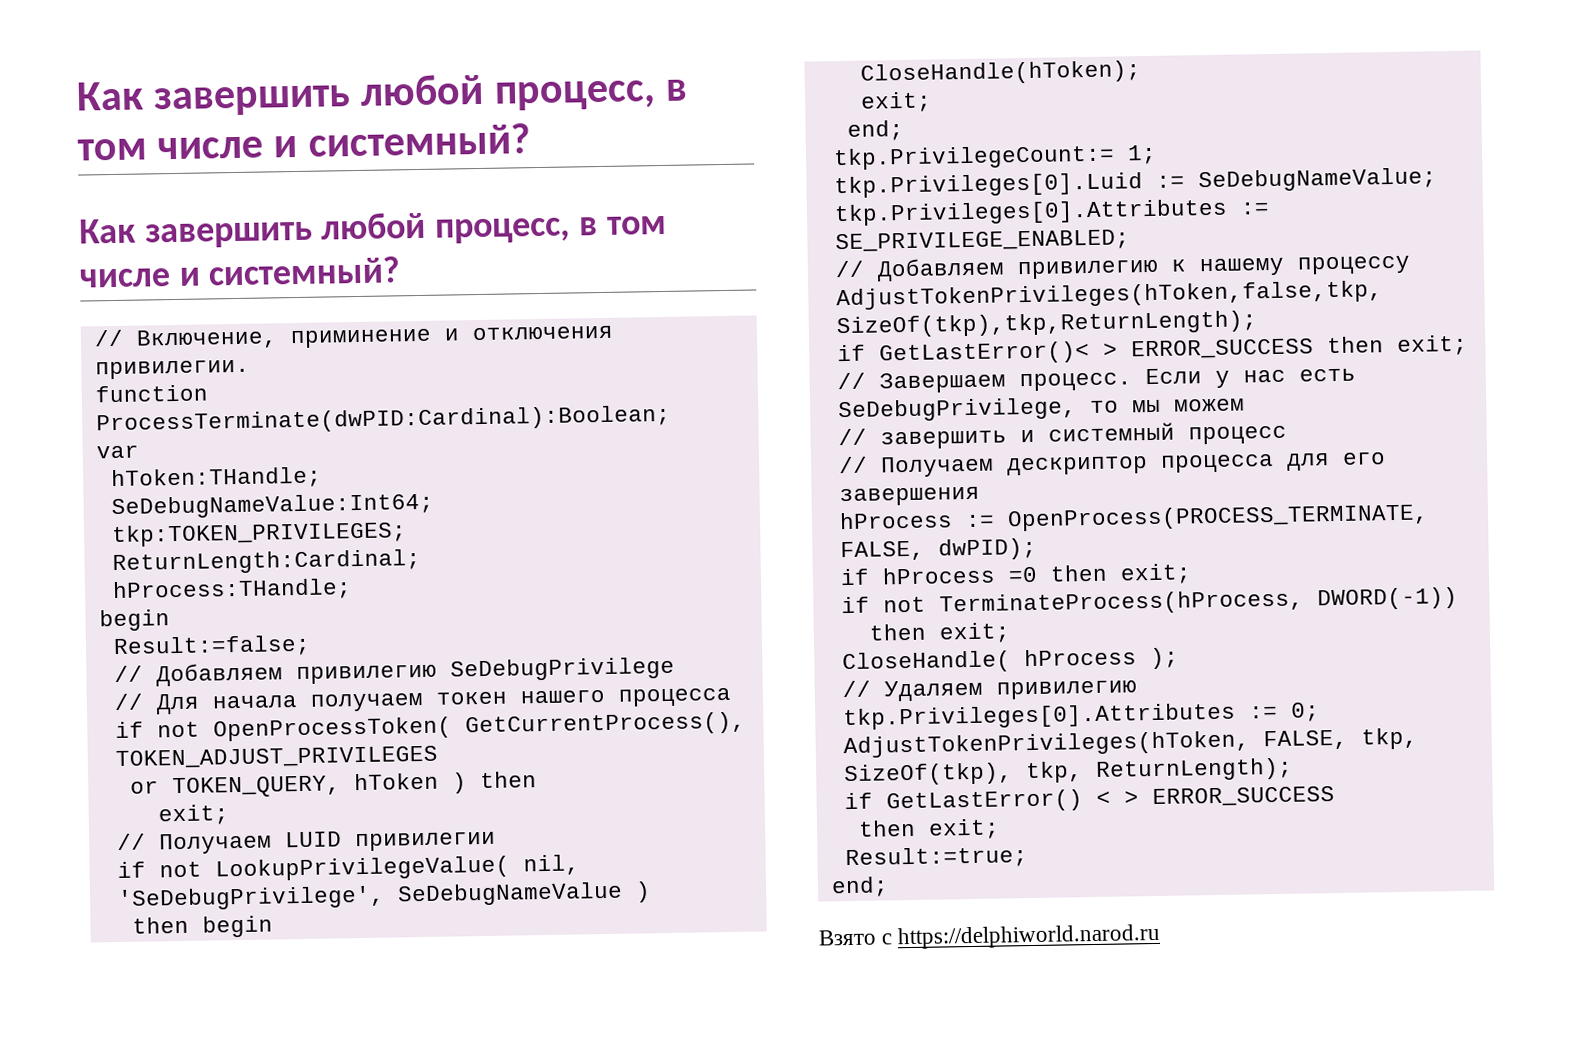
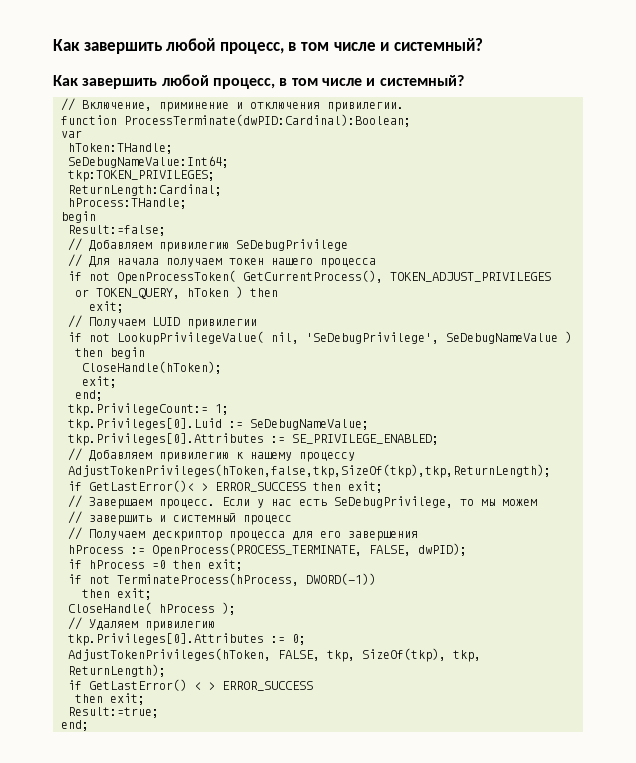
- Взято с https://delphiworld.narod.ru

